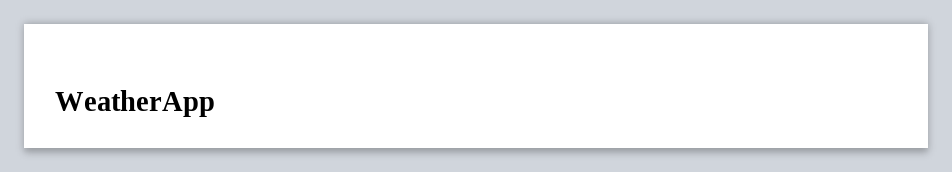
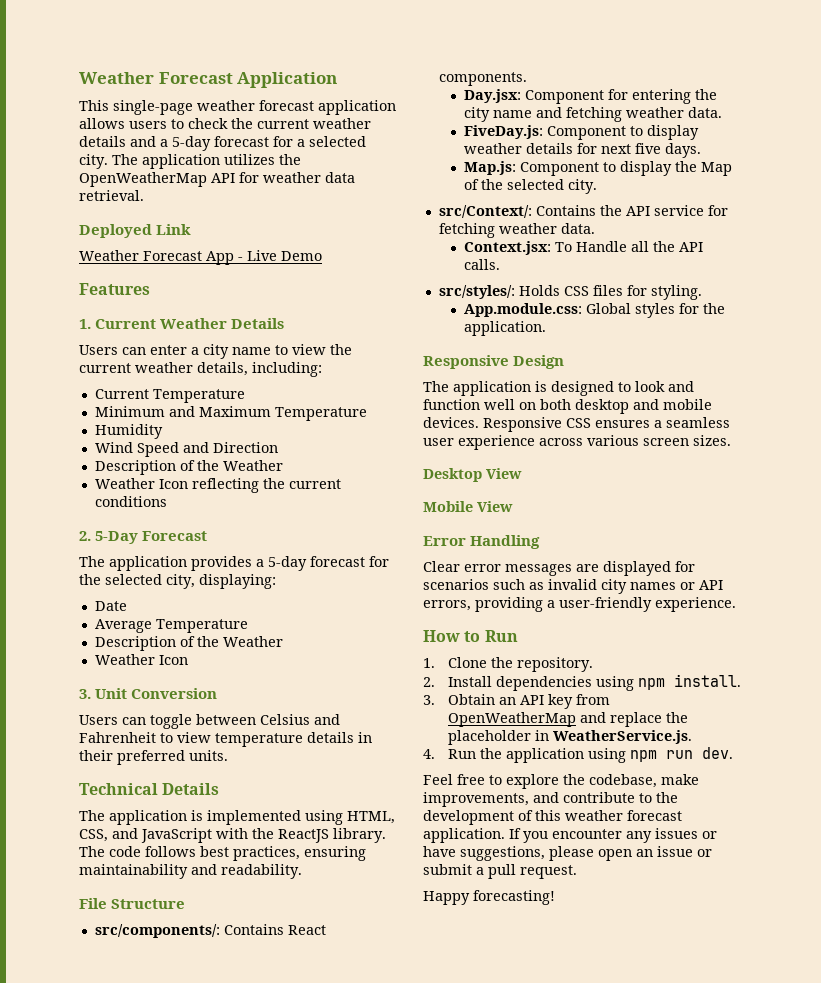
- WeatherApp
+ Weather Forecast Application
+ This single-page weather forecast application allows users to check the current weather details and a 5-day forecast for a selected city. The application utilizes the OpenWeatherMap API for weather data retrieval.
+ Deployed Link
+ Weather Forecast App - Live Demo
+ Features
+ 1. Current Weather Details
+ Users can enter a city name to view the current weather details, including:
+ Current Temperature
+ Minimum and Maximum Temperature
+ Humidity
+ Wind Speed and Direction
+ Description of the Weather
+ Weather Icon reflecting the current conditions
+ 2. 5-Day Forecast
+ The application provides a 5-day forecast for the selected city, displaying:
+ Date
+ Average Temperature
+ Description of the Weather
+ Weather Icon
+ 3. Unit Conversion
+ Users can toggle between Celsius and Fahrenheit to view temperature details in their preferred units.
+ Technical Details
+ The application is implemented using HTML, CSS, and JavaScript with the ReactJS library. The code follows best practices, ensuring maintainability and readability.
+ File Structure
+ src/components/: Contains React components.
+ Day.jsx: Component for entering the city name and fetching weather data.
+ FiveDay.js: Component to display weather details for next five days.
+ Map.js: Component to display the Map of the selected city.
+ src/Context/: Contains the API service for fetching weather data.
+ Context.jsx: To Handle all the API calls.
+ src/styles/: Holds CSS files for styling.
+ App.module.css: Global styles for the application.
+ Responsive Design
+ The application is designed to look and function well on both desktop and mobile devices. Responsive CSS ensures a seamless user experience across various screen sizes.
+ Desktop View
+ Mobile View
+ Error Handling
+ Clear error messages are displayed for scenarios such as invalid city names or API errors, providing a user-friendly experience.
+ How to Run
+ 1. Clone the repository.
+ 2. Install dependencies using npm install.
+ 3. Obtain an API key from OpenWeatherMap and replace the placeholder in WeatherService.js.
+ 4. Run the application using npm run dev.
+ Feel free to explore the codebase, make improvements, and contribute to the development of this weather forecast application. If you encounter any issues or have suggestions, please open an issue or submit a pull request.
+ Happy forecasting!

